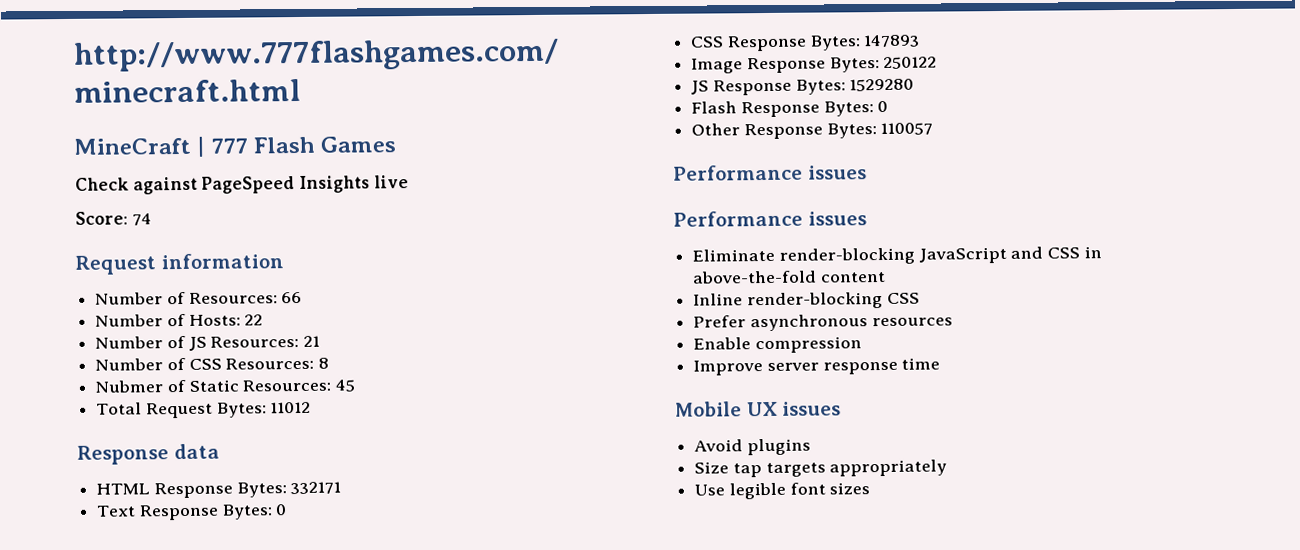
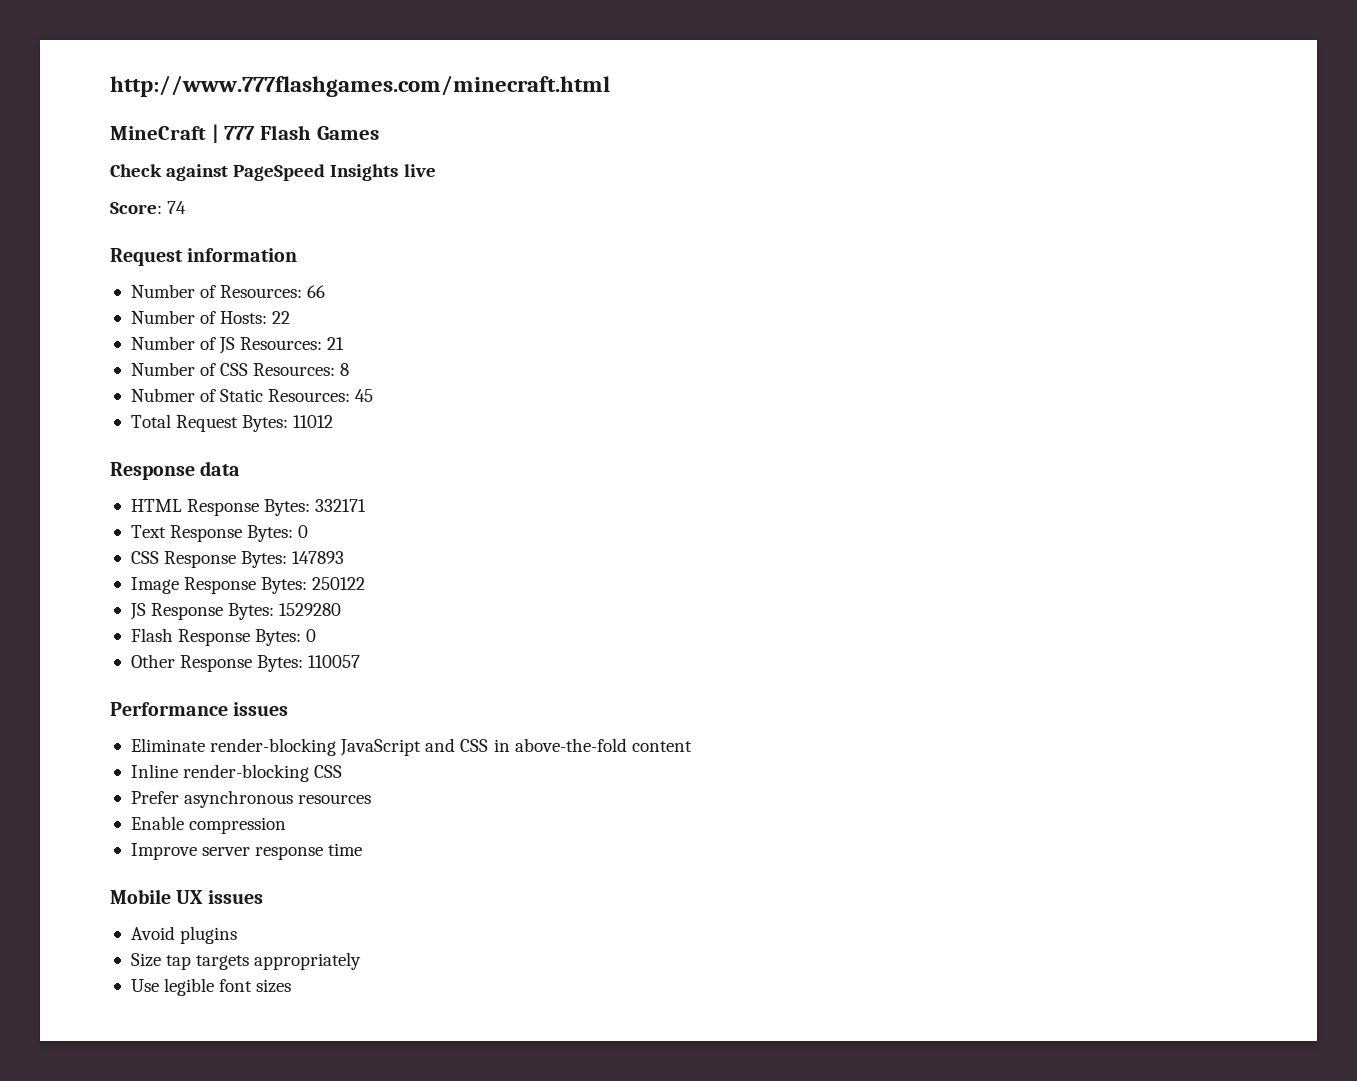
  Other Response Bytes: 110057
- Performance issues

